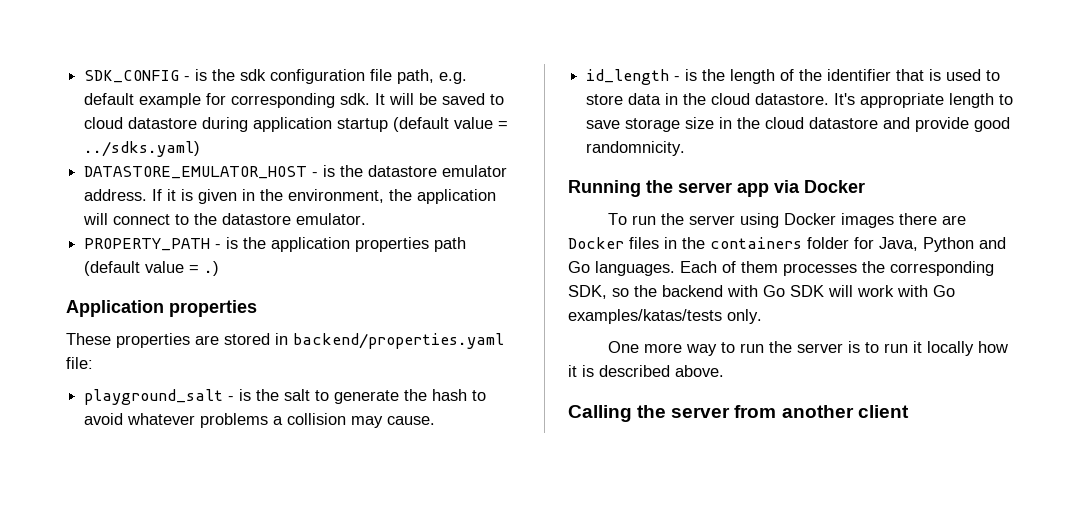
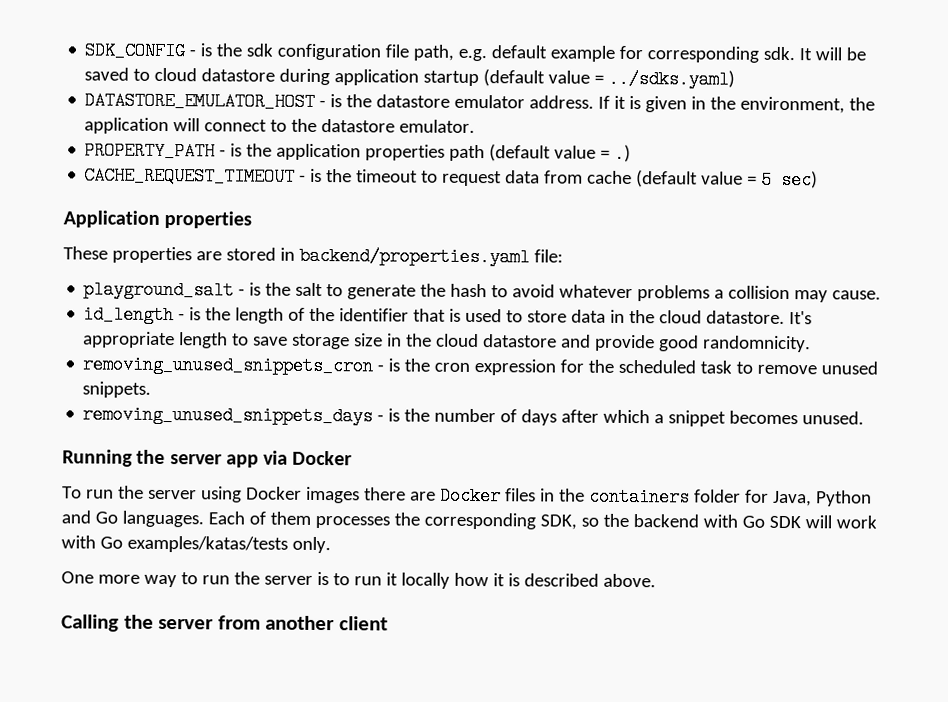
+ CACHE_REQUEST_TIMEOUT - is the timeout to request data from cache (default value = 5 sec)
+ removing_unused_snippets_cron - is the cron expression for the scheduled task to remove unused snippets.
+ removing_unused_snippets_days - is the number of days after which a snippet becomes unused.

